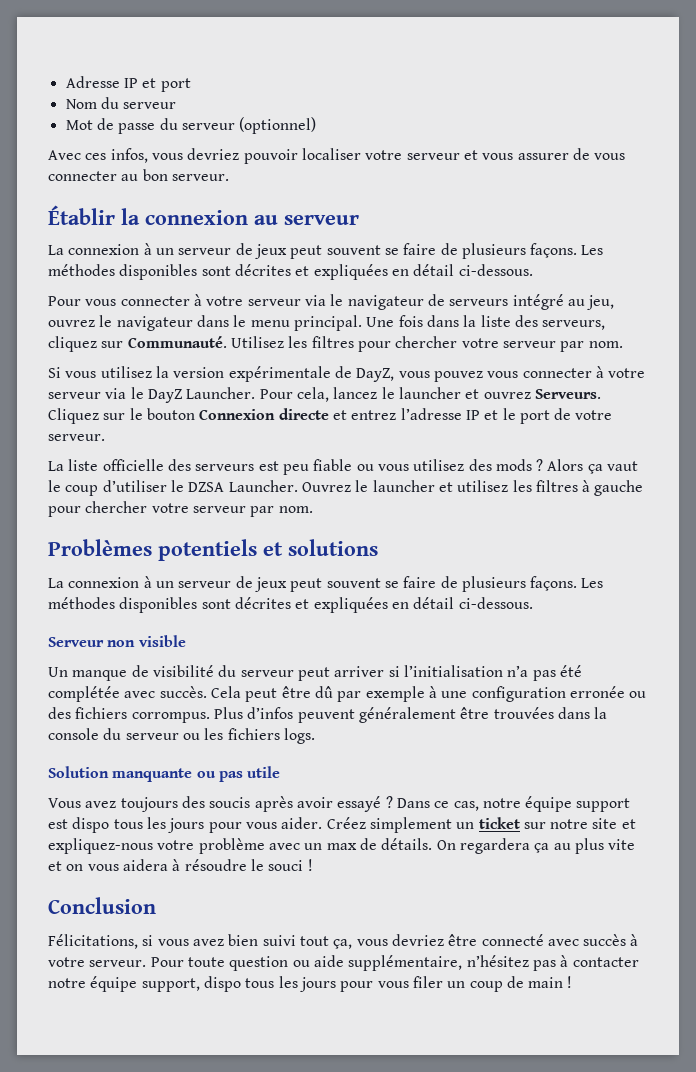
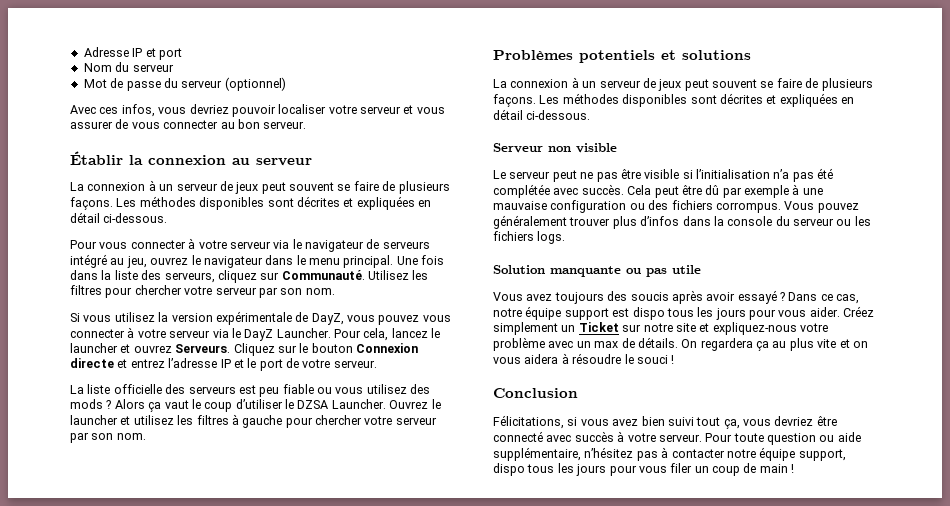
- Utilisez les filtres pour chercher votre serveur par nom.
+ Utilisez les filtres pour chercher votre serveur par son nom.
- Ouvrez le launcher et utilisez les filtres à gauche pour chercher votre serveur par nom.
+ Ouvrez le launcher et utilisez les filtres à gauche pour chercher votre serveur par son nom.
- Un manque de visibilité du serveur peut arriver si l’initialisation n’a pas été complétée avec succès.
+ Le serveur peut ne pas être visible si l’initialisation n’a pas été complétée avec succès.
- Cela peut être dû par exemple à une configuration erronée ou des fichiers corrompus.
+ Cela peut être dû par exemple à une mauvaise configuration ou des fichiers corrompus.
- Plus d’infos peuvent généralement être trouvées dans la console du serveur ou les fichiers logs.
+ Vous pouvez généralement trouver plus d’infos dans la console du serveur ou les fichiers logs.
- Créez simplement un ticket sur notre site et expliquez-nous votre problème avec un max de détails.
+ Créez simplement un Ticket sur notre site et expliquez-nous votre problème avec un max de détails.

